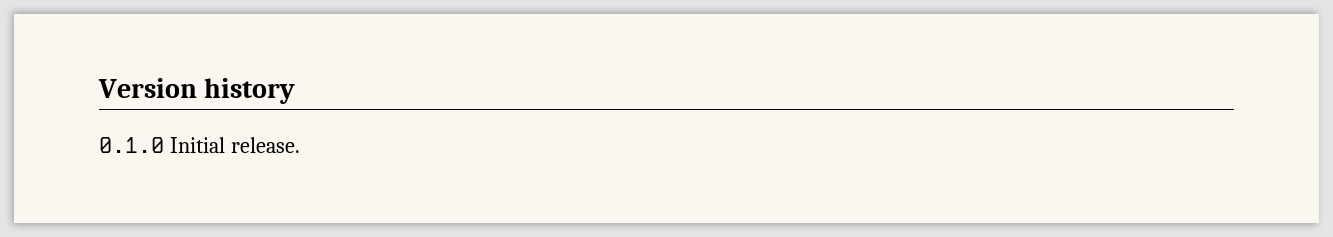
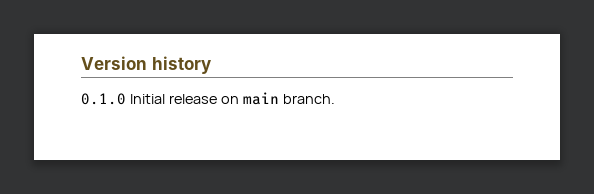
- 0.1.0 Initial release.
+ 0.1.0 Initial release on main branch.

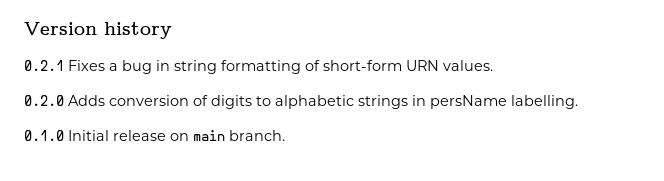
+ 0.2.1 Fixes a bug in string formatting of short-form URN values.
+ 0.2.0 Adds conversion of digits to alphabetic strings in persName labelling.

